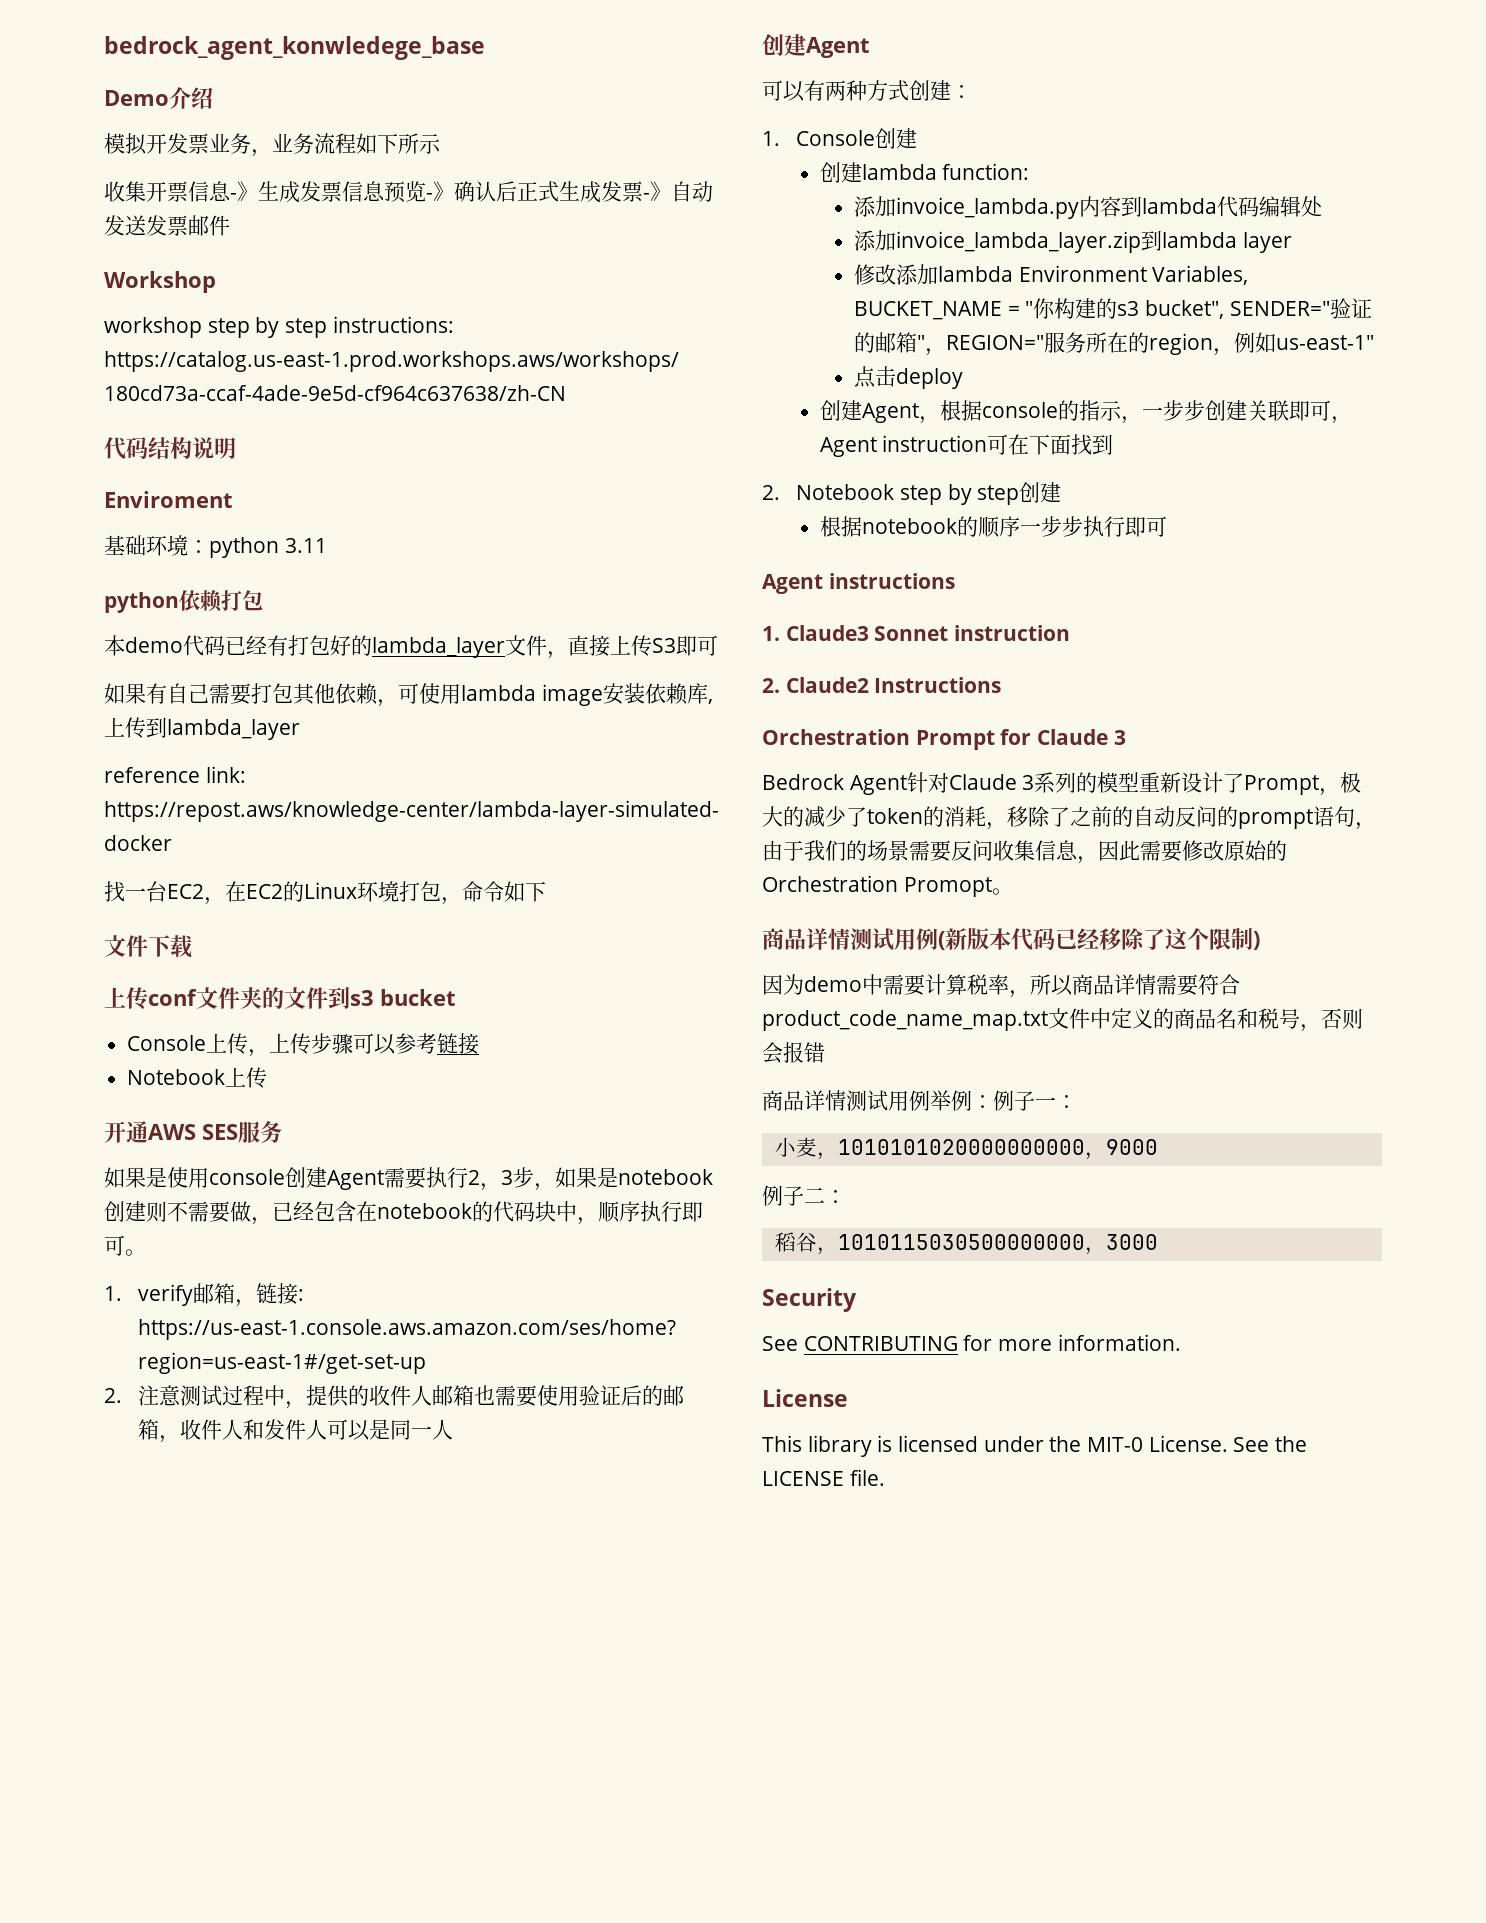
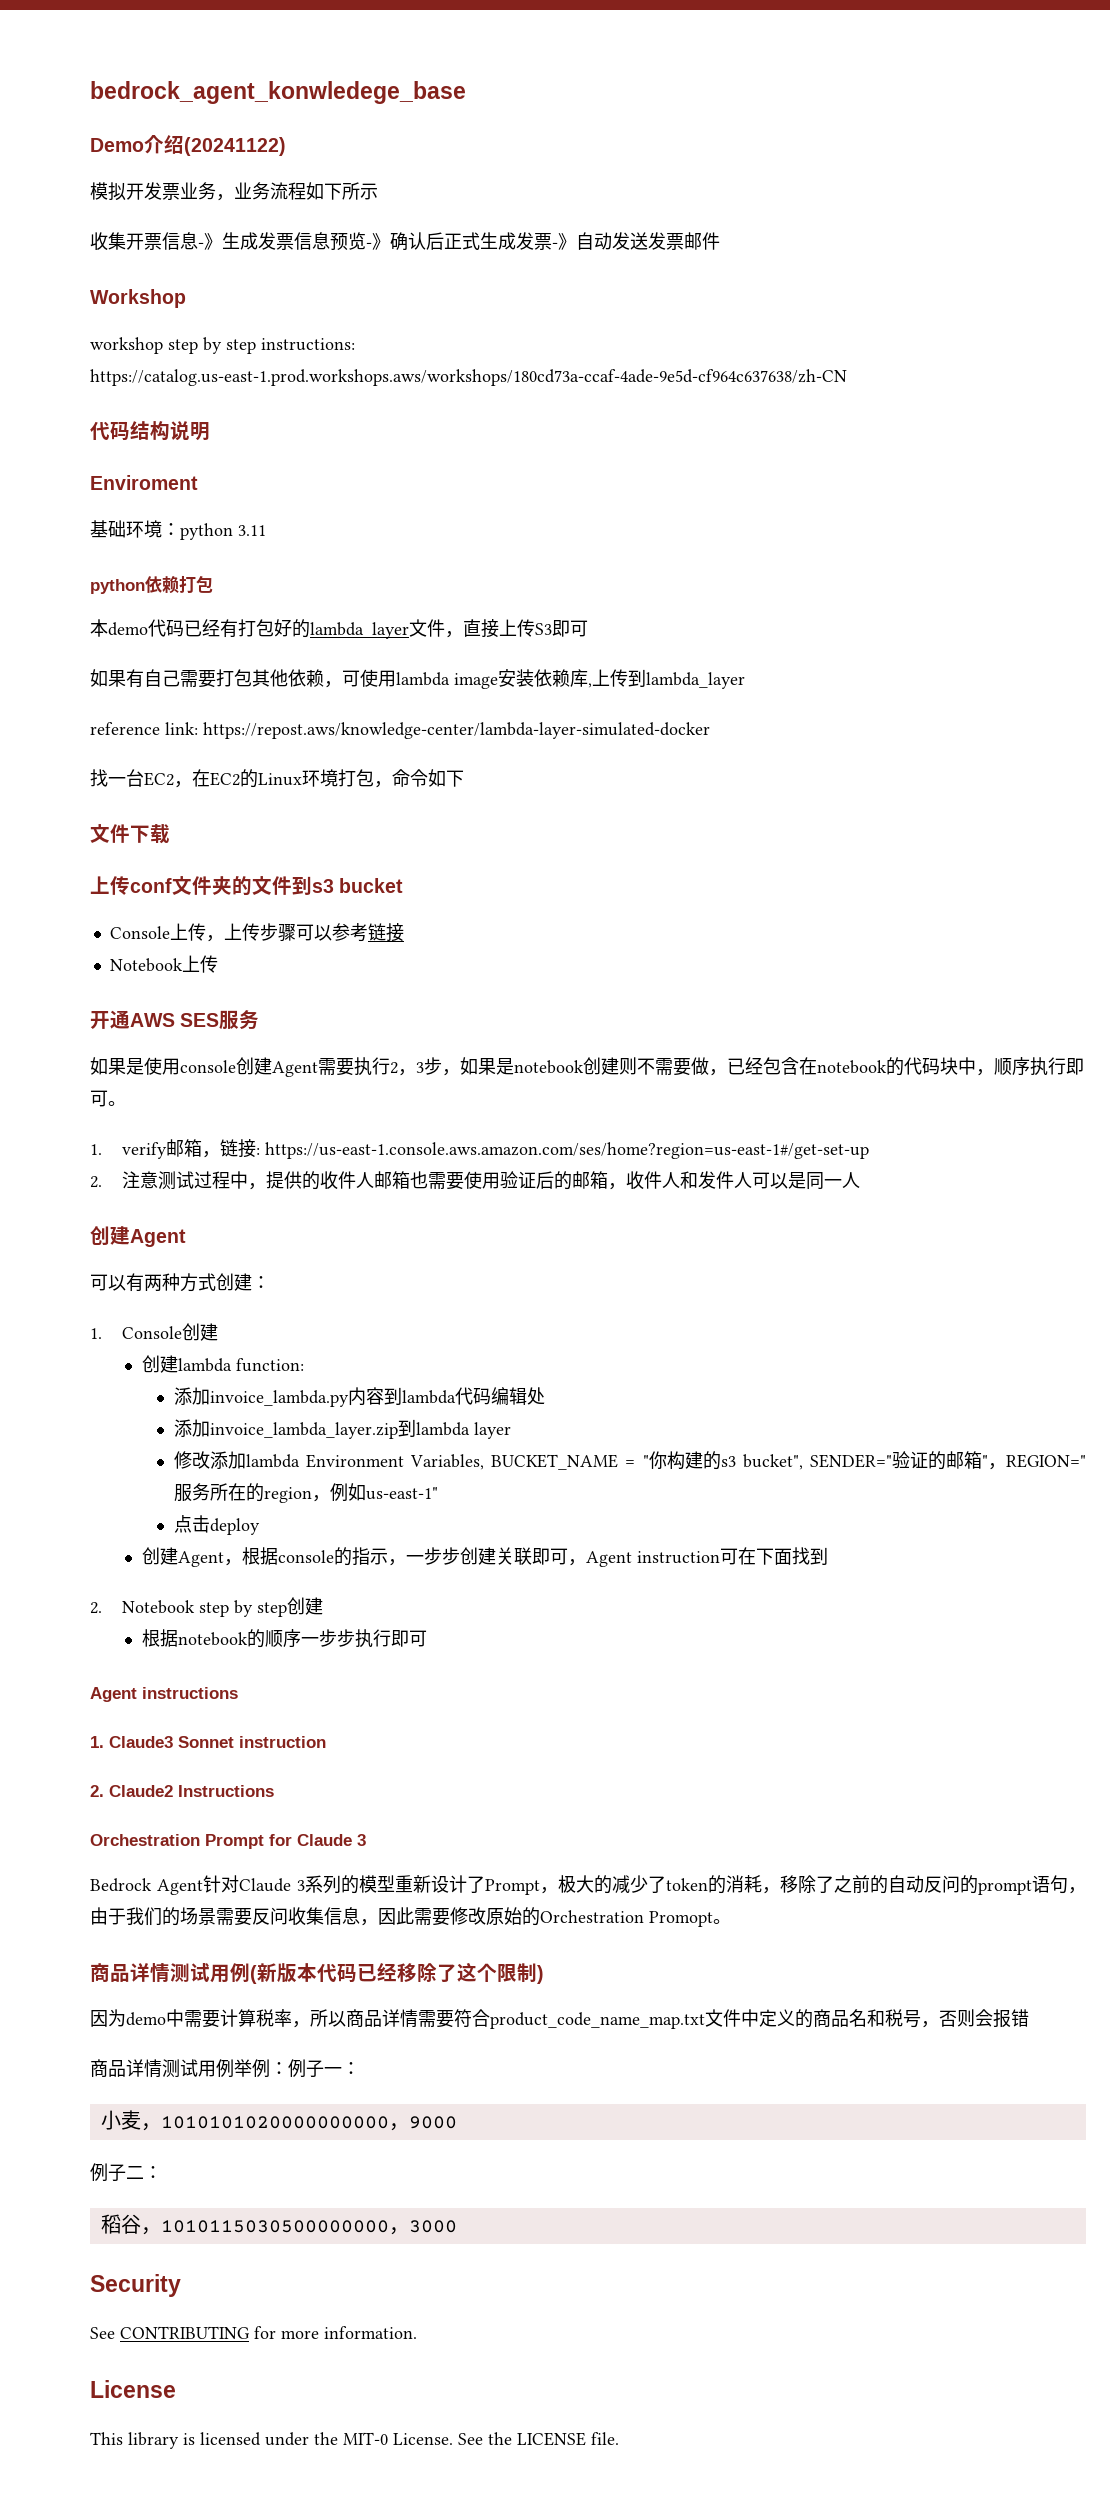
- Demo介绍
+ Demo介绍(20241122)

